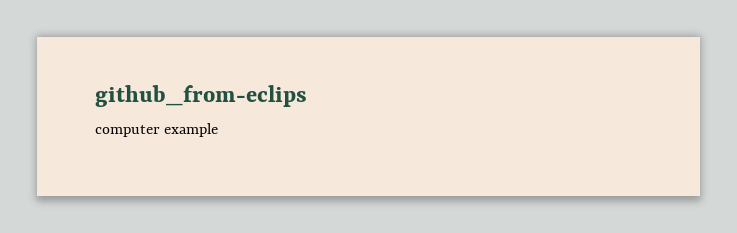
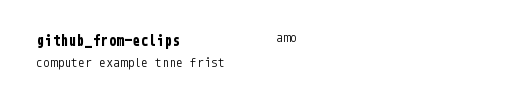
- computer example
+ computer example tnne frist amo

